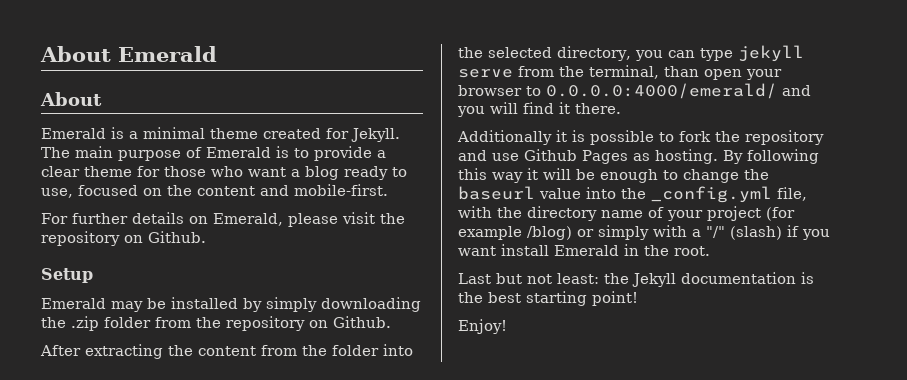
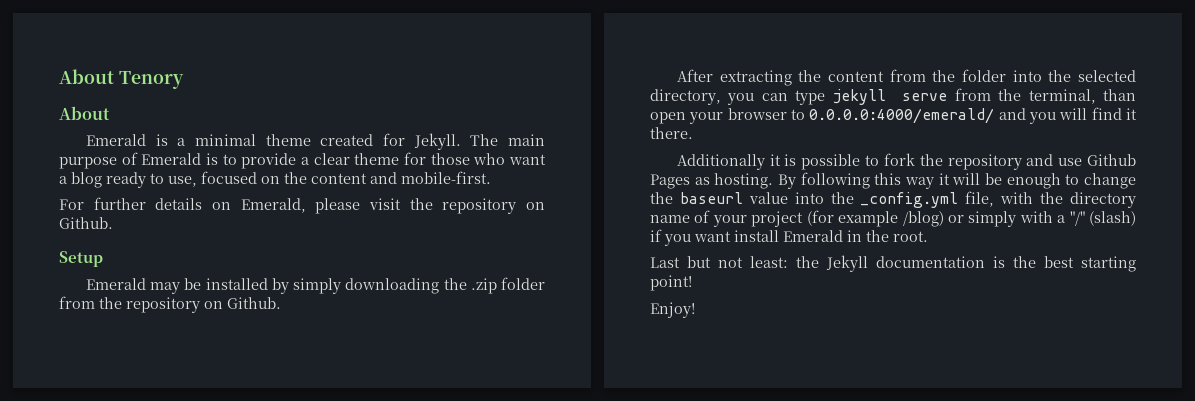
- About Emerald
+ About Tenory

